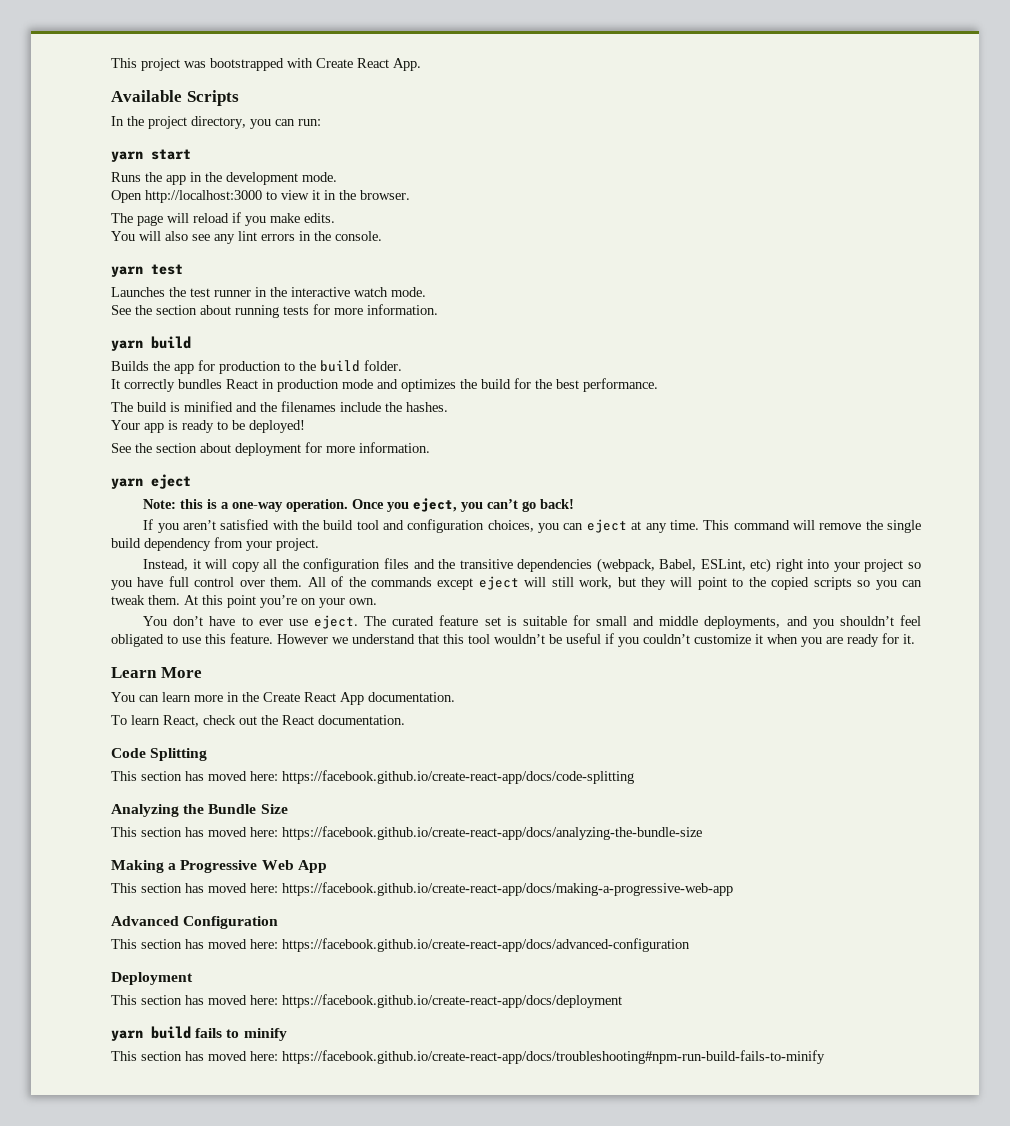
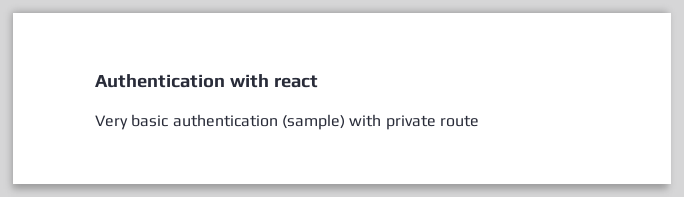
- This project was bootstrapped with Create React App.
- Available Scripts
- In the project directory, you can run:
- yarn start
- Runs the app in the development mode.
- Open http://localhost:3000 to view it in the browser.
- The page will reload if you make edits.
- You will also see any lint errors in the console.
- yarn test
- Launches the test runner in the interactive watch mode.
- See the section about running tests for more information.
- yarn build
- Builds the app for production to the build folder.
- It correctly bundles React in production mode and optimizes the build for the best performance.
- The build is minified and the filenames include the hashes.
- Your app is ready to be deployed!
- See the section about deployment for more information.
- yarn eject
- Note: this is a one-way operation. Once you eject, you can’t go back!
- If you aren’t satisfied with the build tool and configuration choices, you can eject at any time. This command will remove the single build dependency from your project.
- Instead, it will copy all the configuration files and the transitive dependencies (webpack, Babel, ESLint, etc) right into your project so you have full control over them. All of the commands except eject will still work, but they will point to the copied scripts so you can tweak them. At this point you’re on your own.
- You don’t have to ever use eject. The curated feature set is suitable for small and middle deployments, and you shouldn’t feel obligated to use this feature. However we understand that this tool wouldn’t be useful if you couldn’t customize it when you are ready for it.
- Learn More
- You can learn more in the Create React App documentation.
- To learn React, check out the React documentation.
- Code Splitting
- This section has moved here: https://facebook.github.io/create-react-app/docs/code-splitting
- Analyzing the Bundle Size
- This section has moved here: https://facebook.github.io/create-react-app/docs/analyzing-the-bundle-size
- Making a Progressive Web App
- This section has moved here: https://facebook.github.io/create-react-app/docs/making-a-progressive-web-app
- Advanced Configuration
- This section has moved here: https://facebook.github.io/create-react-app/docs/advanced-configuration
- Deployment
- This section has moved here: https://facebook.github.io/create-react-app/docs/deployment
- yarn build fails to minify
- This section has moved here: https://facebook.github.io/create-react-app/docs/troubleshooting#npm-run-build-fails-to-minify
+ Authentication with react
+ Very basic authentication (sample) with private route

